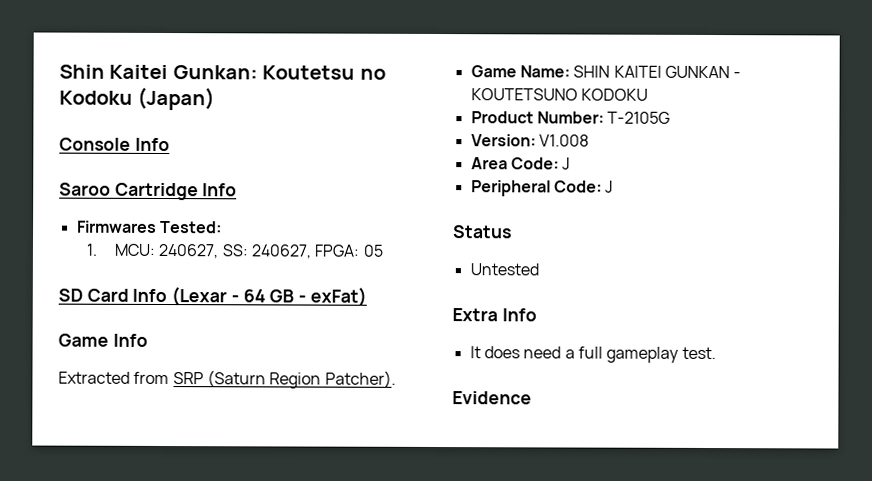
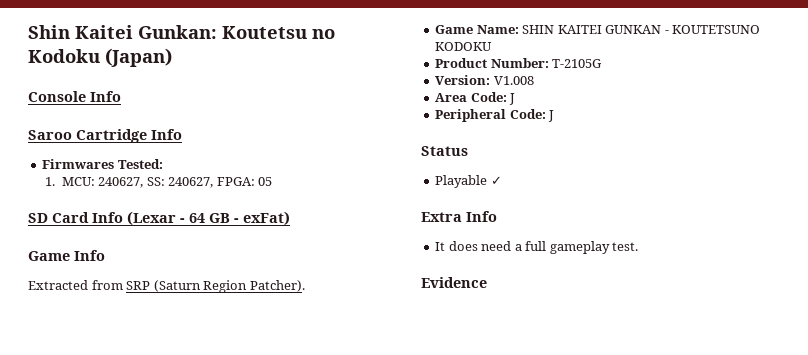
- Untested
+ Playable ✓

